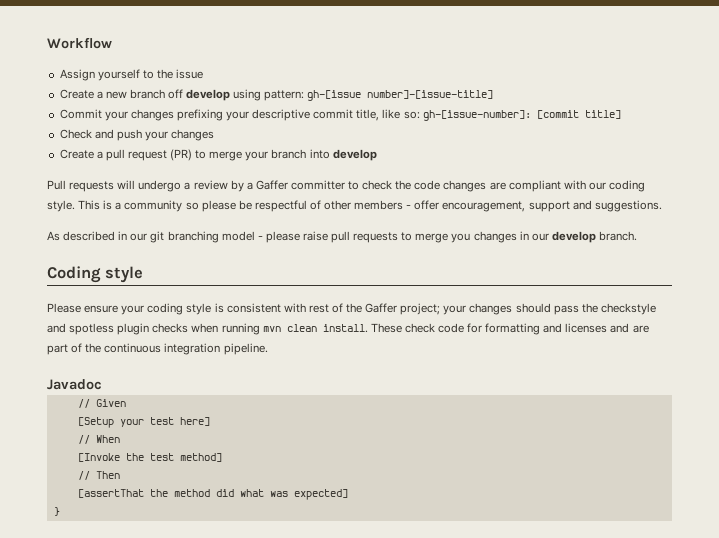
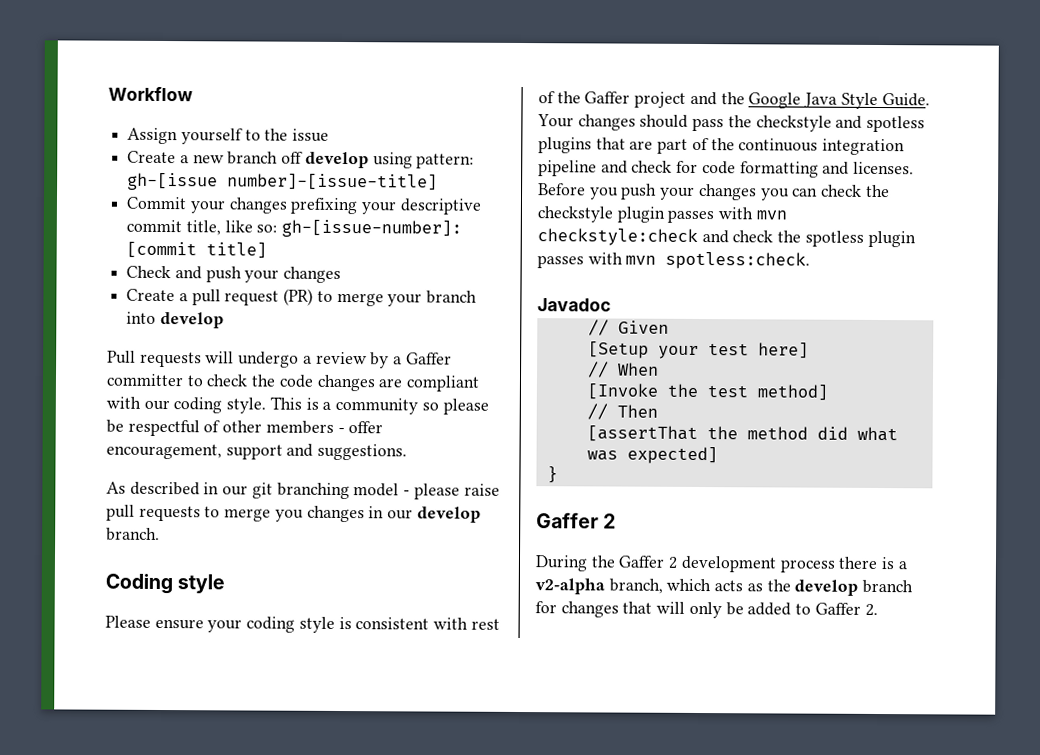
- Please ensure your coding style is consistent with rest of the Gaffer project; your changes should pass the checkstyle and spotless plugin checks when running mvn clean install. These check code for formatting and licenses and are part of the continuous integration pipeline.
+ Please ensure your coding style is consistent with rest of the Gaffer project and the Google Java Style Guide. Your changes should pass the checkstyle and spotless plugins that are part of the continuous integration pipeline and check for code formatting and licenses. Before you push your changes you can check the checkstyle plugin passes with mvn checkstyle:check and check the spotless plugin passes with mvn spotless:check.
  }
+ Gaffer 2
+ During the Gaffer 2 development process there is a v2-alpha branch, which acts as the develop branch for changes that will only be added to Gaffer 2.

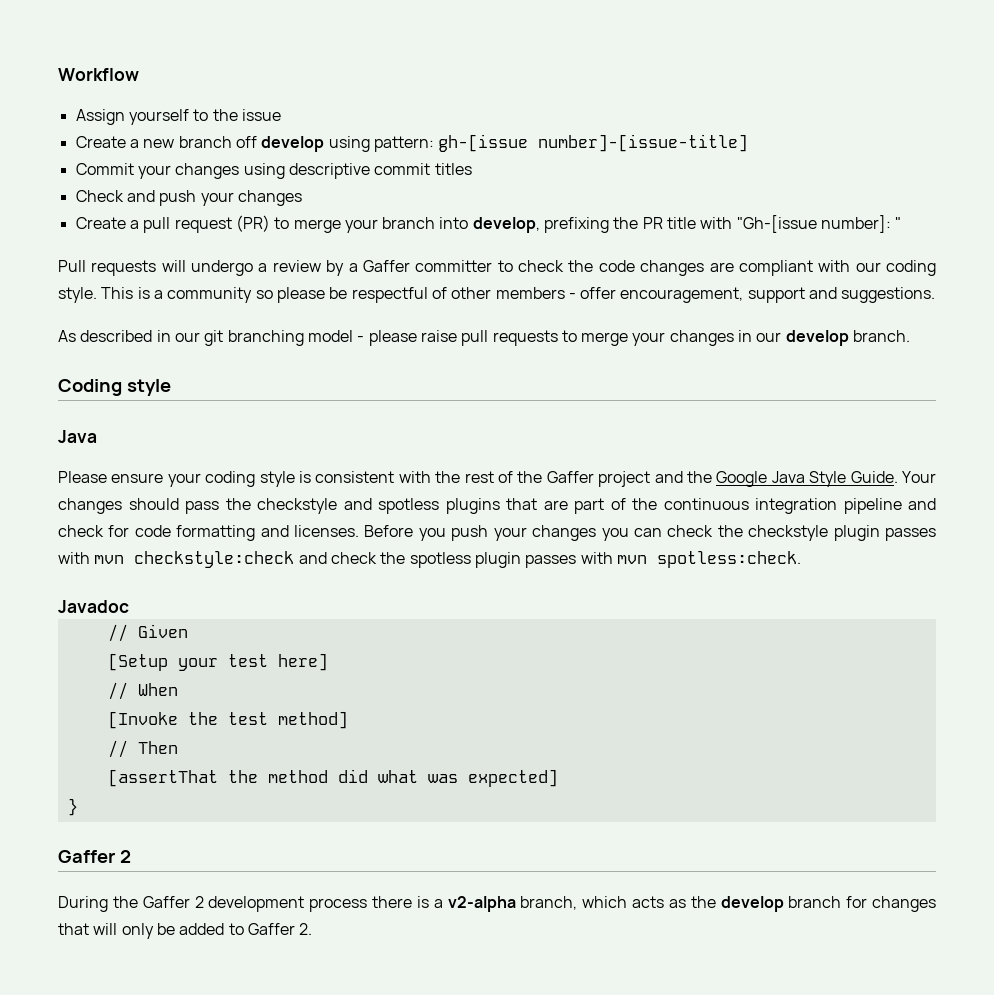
- Commit your changes prefixing your descriptive commit title, like so: gh-[issue-number]: [commit title]
+ Commit your changes using descriptive commit titles
- Create a pull request (PR) to merge your branch into develop
+ Create a pull request (PR) to merge your branch into develop, prefixing the PR title with "Gh-[issue number]: "
- As described in our git branching model - please raise pull requests to merge you changes in our develop branch.
+ As described in our git branching model - please raise pull requests to merge your changes in our develop branch.
  Coding style
+ Java
- Please ensure your coding style is consistent with rest of the Gaffer project and the Google Java Style Guide.
+ Please ensure your coding style is consistent with the rest of the Gaffer project and the Google Java Style Guide.

